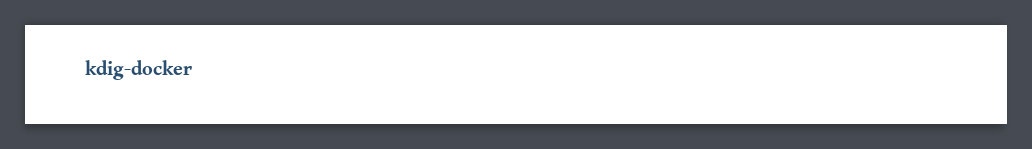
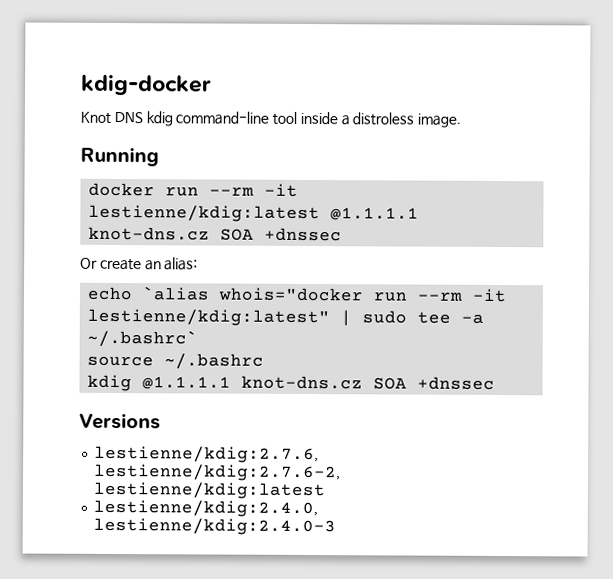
+ Knot DNS kdig command-line tool inside a distroless image.
+ Running
+ docker run --rm -it lestienne/kdig:latest @1.1.1.1 knot-dns.cz SOA +dnssec
+ Or create an alias:
+ echo `alias whois="docker run --rm -it lestienne/kdig:latest" | sudo tee -a ~/.bashrc`
+ source ~/.bashrc
+ kdig @1.1.1.1 knot-dns.cz SOA +dnssec
+ Versions
+ lestienne/kdig:2.7.6, lestienne/kdig:2.7.6-2, lestienne/kdig:latest
+ lestienne/kdig:2.4.0, lestienne/kdig:2.4.0-3

